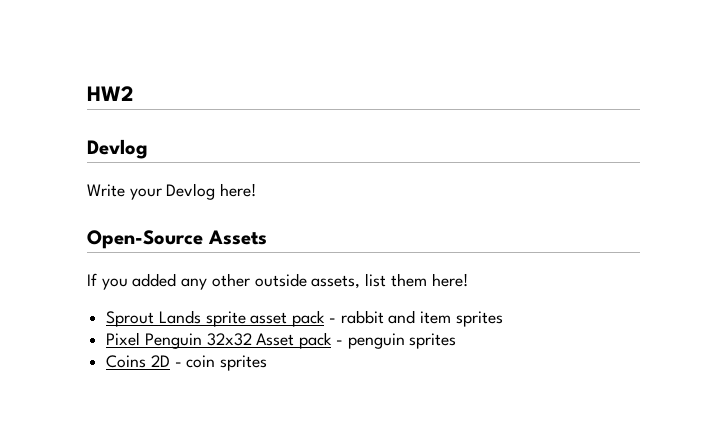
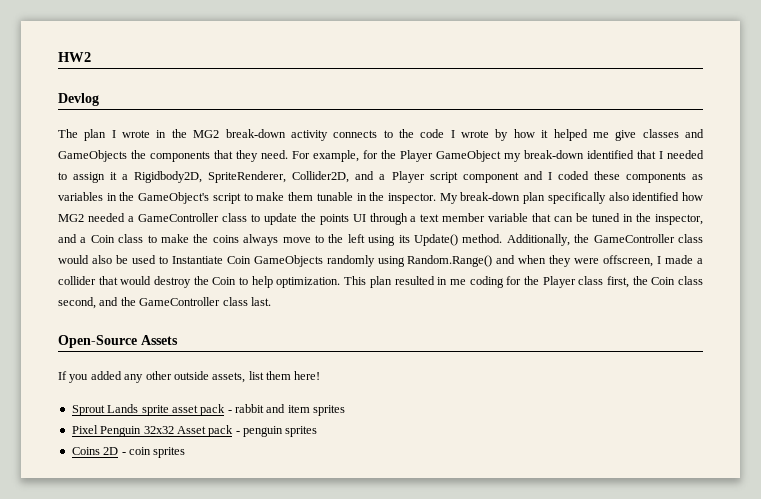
- Write your Devlog here!
+ The plan I wrote in the MG2 break-down activity connects to the code I wrote by how it helped me give classes and GameObjects the components that they need. For example, for the Player GameObject my break-down identified that I needed to assign it a Rigidbody2D, SpriteRenderer, Collider2D, and a Player script component and I coded these components as variables in the GameObject's script to make them tunable in the inspector. My break-down plan specifically also identified how MG2 needed a GameController class to update the points UI through a text member variable that can be tuned in the inspector, and a Coin class to make the coins always move to the left using its Update() method. Additionally, the GameController class would also be used to Instantiate Coin GameObjects randomly using Random.Range() and when they were offscreen, I made a collider that would destroy the Coin to help optimization. This plan resulted in me coding for the Player class first, the Coin class second, and the GameController class last.

